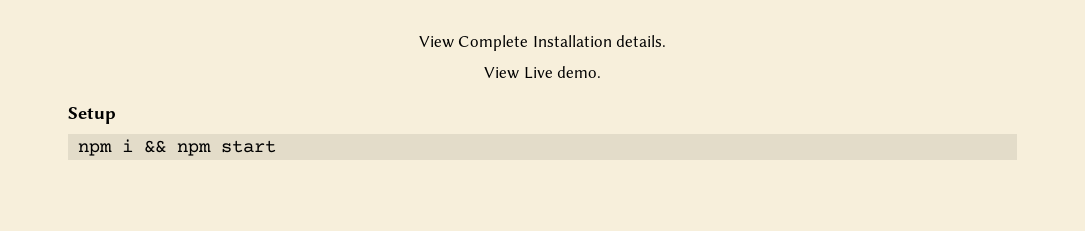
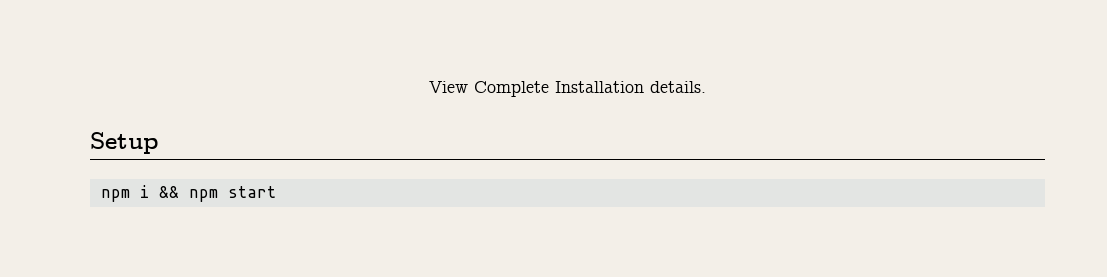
- View Live demo.

